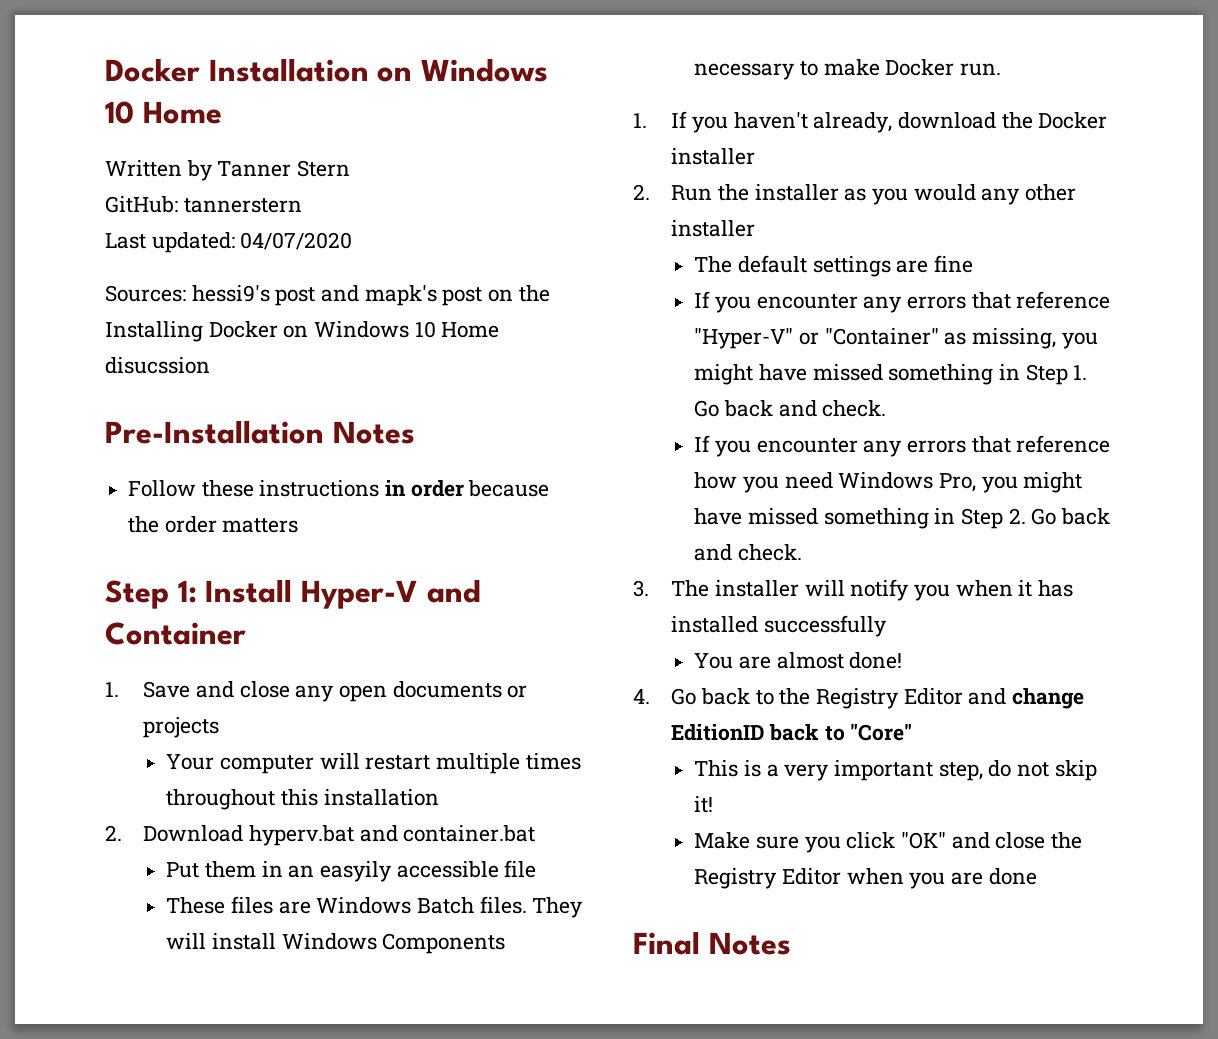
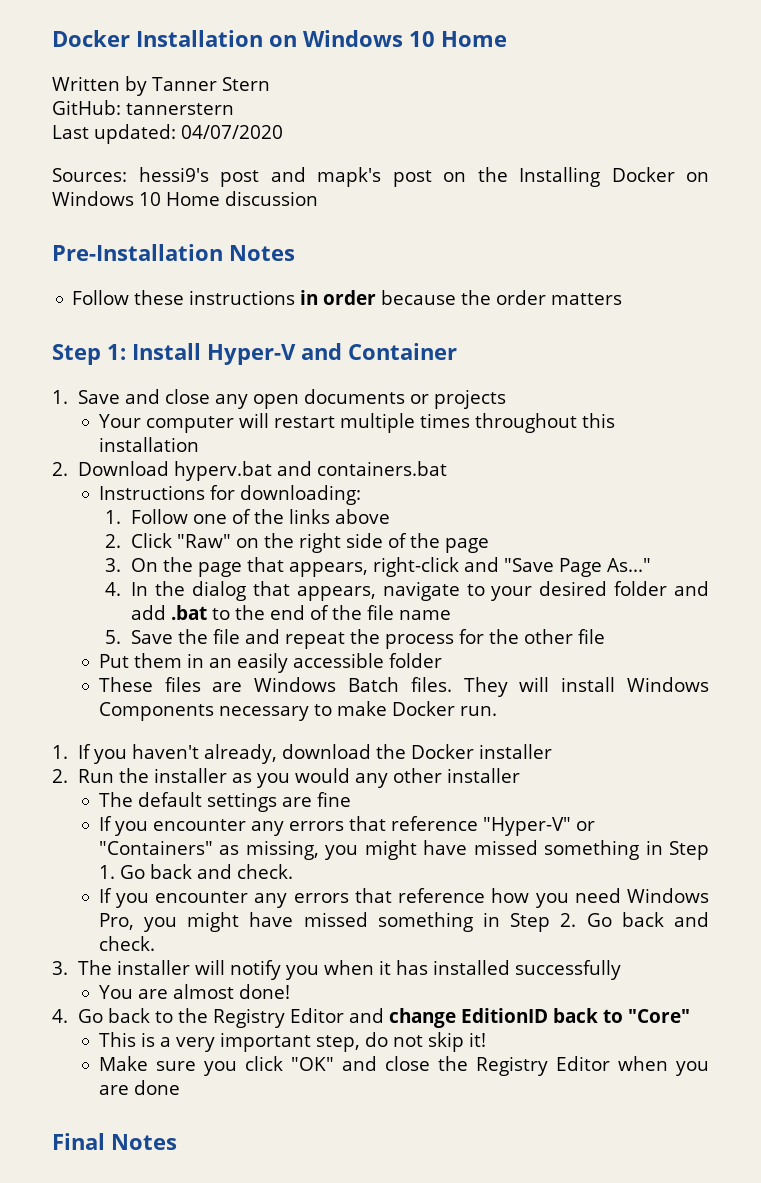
- Sources: hessi9's post and mapk's post on the Installing Docker on Windows 10 Home disucssion
+ Sources: hessi9's post and mapk's post on the Installing Docker on Windows 10 Home discussion
- 2. Download hyperv.bat and container.bat
+ 2. Download hyperv.bat and containers.bat
+ Instructions for downloading:
+ 1. Follow one of the links above
+ 2. Click "Raw" on the right side of the page
+ 3. On the page that appears, right-click and "Save Page As..."
+ 4. In the dialog that appears, navigate to your desired folder and add .bat to the end of the file name
+ 5. Save the file and repeat the process for the other file
- Put them in an easyily accessible file
+ Put them in an easily accessible folder
- If you encounter any errors that reference "Hyper-V" or "Container" as missing, you might have missed something in Step 1. Go back and check.
+ If you encounter any errors that reference "Hyper-V" or "Containers" as missing, you might have missed something in Step 1. Go back and check.

